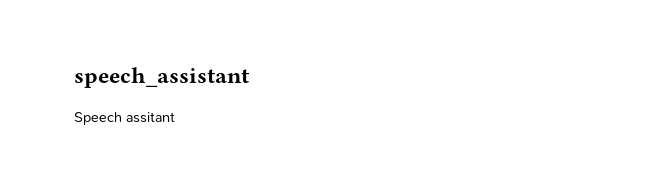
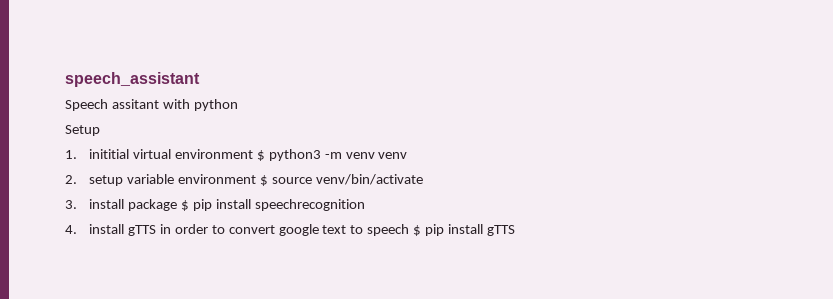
- Speech assitant
+ Speech assitant with python
+ Setup
+ 1. inititial virtual environment $ python3 -m venv venv
+ 2. setup variable environment $ source venv/bin/activate
+ 3. install package $ pip install speechrecognition
+ 4. install gTTS in order to convert google text to speech $ pip install gTTS

